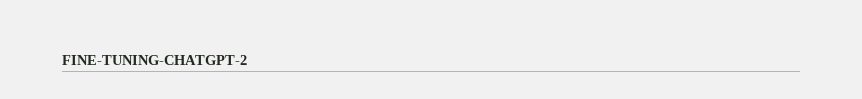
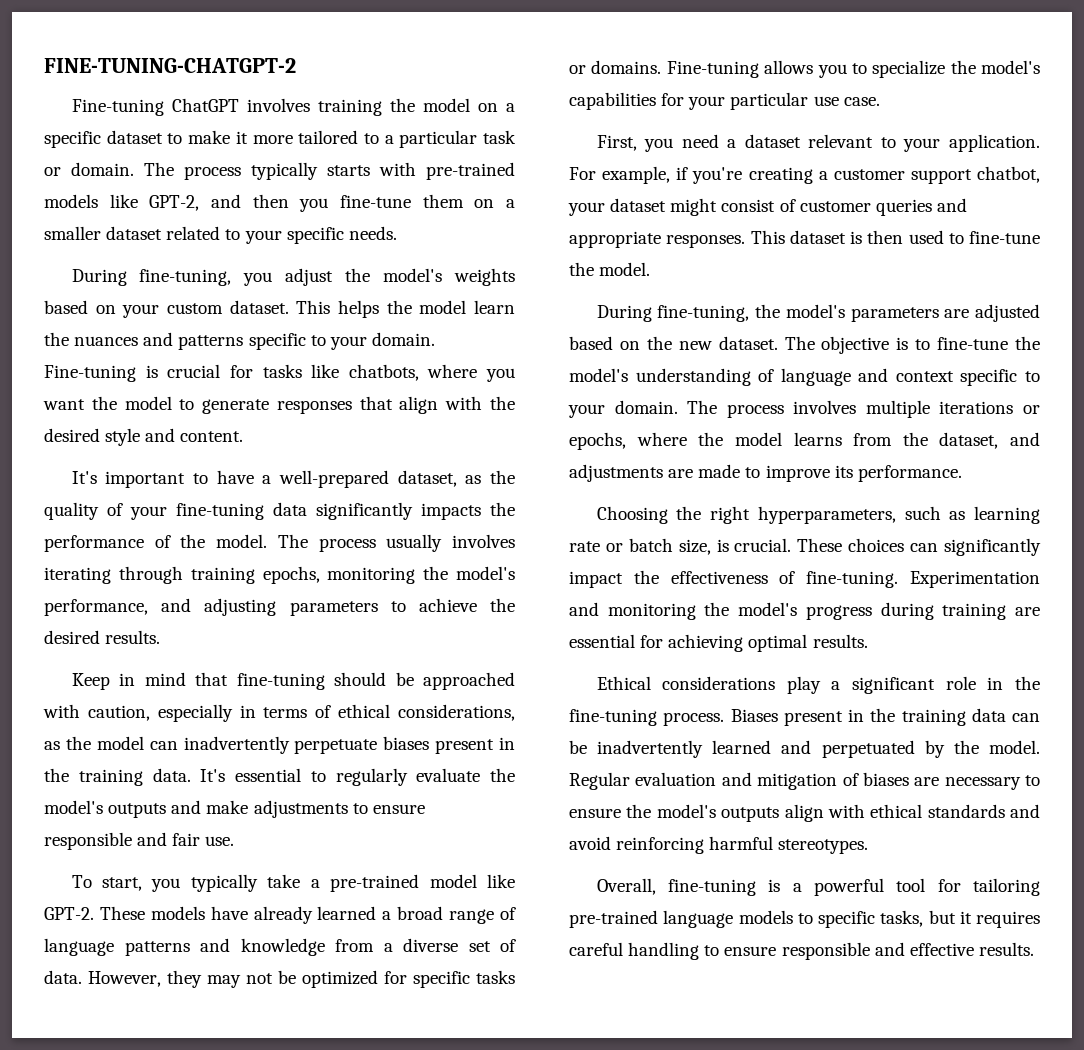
+ Fine-tuning ChatGPT involves training the model on a specific dataset to make it more tailored to a particular task or domain. The process typically starts with pre-trained models like GPT-2, and then you fine-tune them on a smaller dataset related to your specific needs.
+ During fine-tuning, you adjust the model's weights based on your custom dataset. This helps the model learn the nuances and patterns specific to your domain. Fine-tuning is crucial for tasks like chatbots, where you want the model to generate responses that align with the desired style and content.
+ It's important to have a well-prepared dataset, as the quality of your fine-tuning data significantly impacts the performance of the model. The process usually involves iterating through training epochs, monitoring the model's performance, and adjusting parameters to achieve the desired results.
+ Keep in mind that fine-tuning should be approached with caution, especially in terms of ethical considerations, as the model can inadvertently perpetuate biases present in the training data. It's essential to regularly evaluate the model's outputs and make adjustments to ensure responsible and fair use.
+ To start, you typically take a pre-trained model like GPT-2. These models have already learned a broad range of language patterns and knowledge from a diverse set of data. However, they may not be optimized for specific tasks or domains. Fine-tuning allows you to specialize the model's capabilities for your particular use case.
+ First, you need a dataset relevant to your application. For example, if you're creating a customer support chatbot, your dataset might consist of customer queries and appropriate responses. This dataset is then used to fine-tune the model.
+ During fine-tuning, the model's parameters are adjusted based on the new dataset. The objective is to fine-tune the model's understanding of language and context specific to your domain. The process involves multiple iterations or epochs, where the model learns from the dataset, and adjustments are made to improve its performance.
+ Choosing the right hyperparameters, such as learning rate or batch size, is crucial. These choices can significantly impact the effectiveness of fine-tuning. Experimentation and monitoring the model's progress during training are essential for achieving optimal results.
+ Ethical considerations play a significant role in the fine-tuning process. Biases present in the training data can be inadvertently learned and perpetuated by the model. Regular evaluation and mitigation of biases are necessary to ensure the model's outputs align with ethical standards and avoid reinforcing harmful stereotypes.
+ Overall, fine-tuning is a powerful tool for tailoring pre-trained language models to specific tasks, but it requires careful handling to ensure responsible and effective results.

